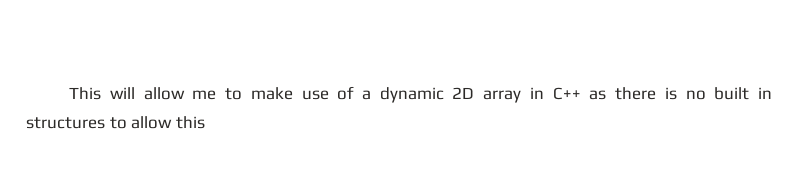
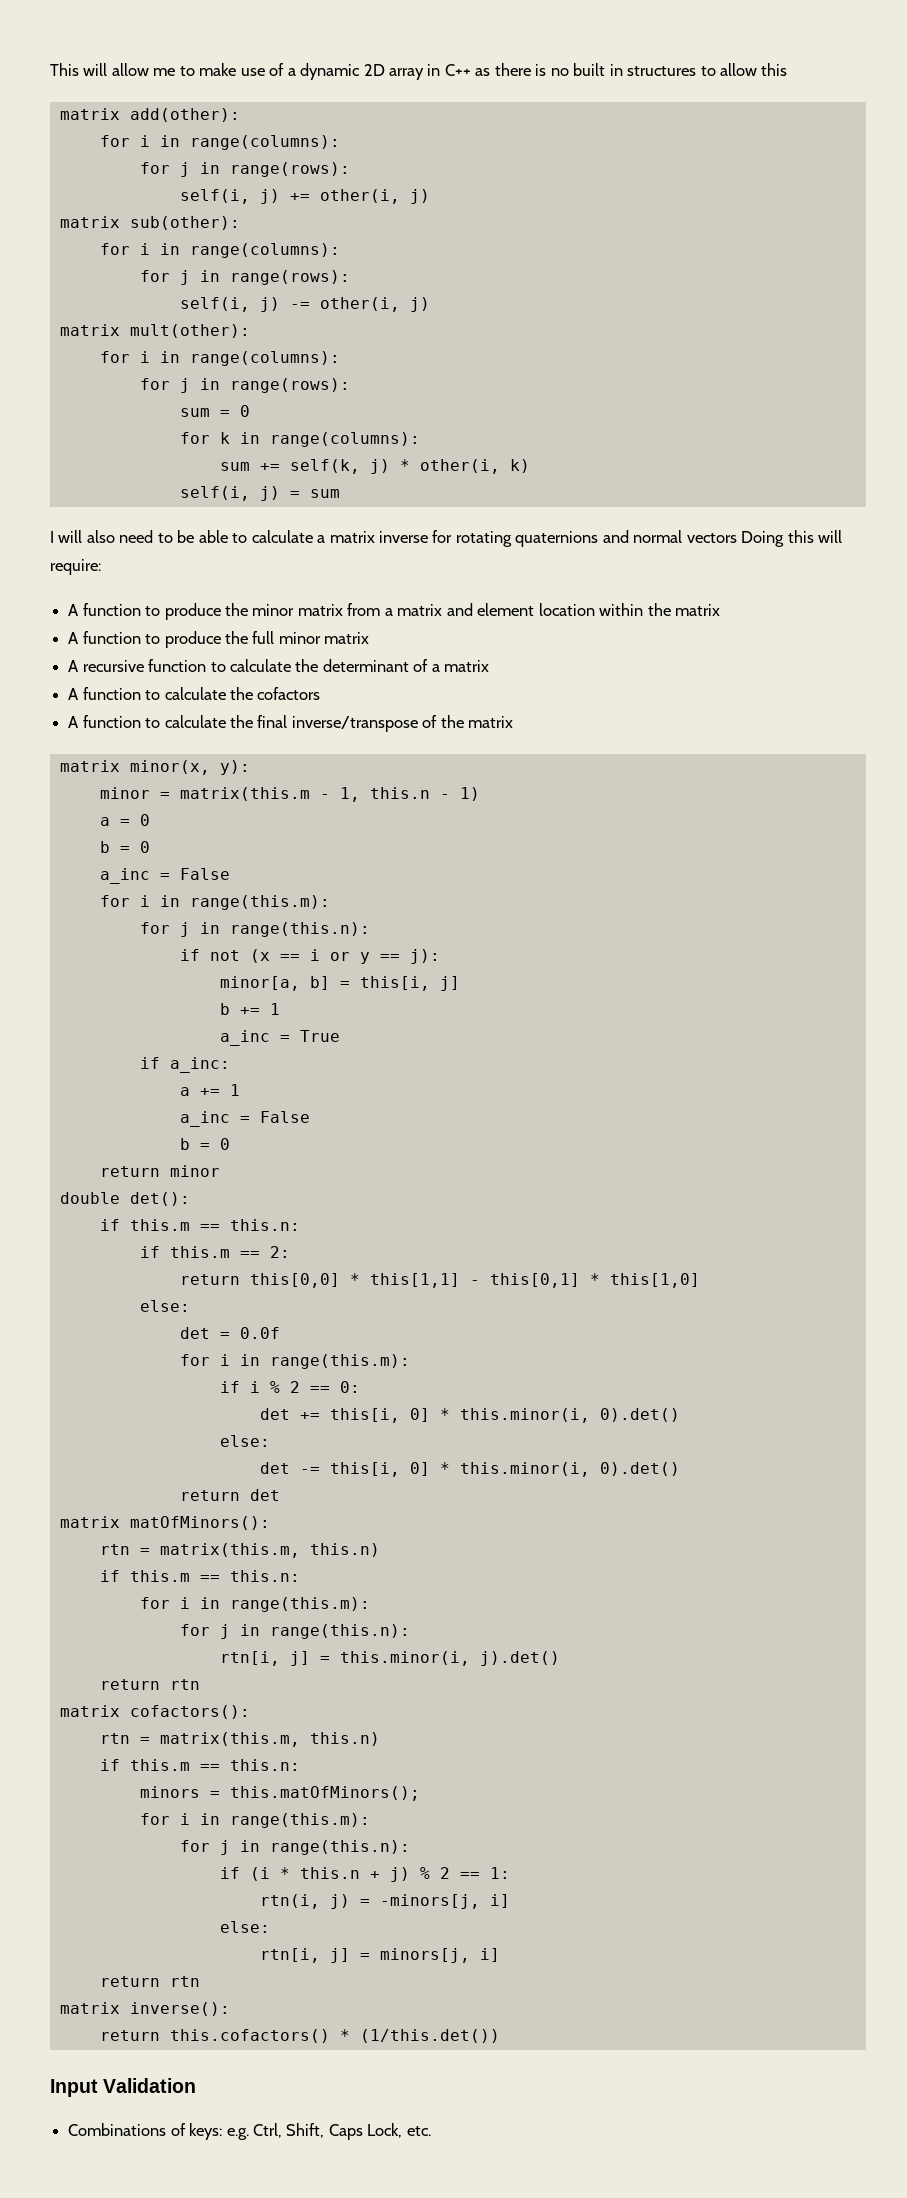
+ matrix add(other):
+ for i in range(columns):
+ for j in range(rows):
+ self(i, j) += other(i, j)
+ matrix sub(other):
+ for i in range(columns):
+ for j in range(rows):
+ self(i, j) -= other(i, j)
+ matrix mult(other):
+ for i in range(columns):
+ for j in range(rows):
+ sum = 0
+ for k in range(columns):
+ sum += self(k, j) * other(i, k)
+ self(i, j) = sum
+ I will also need to be able to calculate a matrix inverse for rotating quaternions and normal vectors Doing this will require:
+ A function to produce the minor matrix from a matrix and element location within the matrix
+ A function to produce the full minor matrix
+ A recursive function to calculate the determinant of a matrix
+ A function to calculate the cofactors
+ A function to calculate the final inverse/transpose of the matrix
+ matrix minor(x, y):
+ minor = matrix(this.m - 1, this.n - 1)
+ a = 0
+ b = 0
+ a_inc = False
+ for i in range(this.m):
+ for j in range(this.n):
+ if not (x == i or y == j):
+ minor[a, b] = this[i, j]
+ b += 1
+ a_inc = True
+ if a_inc:
+ a += 1
+ a_inc = False
+ b = 0
+ return minor
+ double det():
+ if this.m == this.n:
+ if this.m == 2:
+ return this[0,0] * this[1,1] - this[0,1] * this[1,0]
+ else:
+ det = 0.0f
+ for i in range(this.m):
+ if i % 2 == 0:
+ det += this[i, 0] * this.minor(i, 0).det()
+ else:
+ det -= this[i, 0] * this.minor(i, 0).det()
+ return det
+ matrix matOfMinors():
+ rtn = matrix(this.m, this.n)
+ if this.m == this.n:
+ for i in range(this.m):
+ for j in range(this.n):
+ rtn[i, j] = this.minor(i, j).det()
+ return rtn
+ matrix cofactors():
+ rtn = matrix(this.m, this.n)
+ if this.m == this.n:
+ minors = this.matOfMinors();
+ for i in range(this.m):
+ for j in range(this.n):
+ if (i * this.n + j) % 2 == 1:
+ rtn(i, j) = -minors[j, i]
+ else:
+ rtn[i, j] = minors[j, i]
+ return rtn
+ matrix inverse():
+ return this.cofactors() * (1/this.det())
+ Input Validation
+ Combinations of keys: e.g. Ctrl, Shift, Caps Lock, etc.

